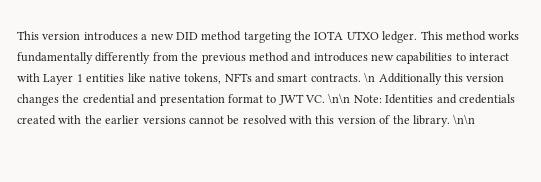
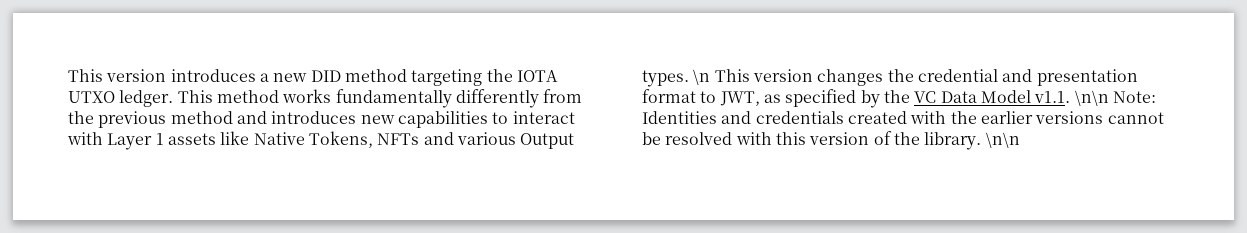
- This method works fundamentally differently from the previous method and introduces new capabilities to interact with Layer 1 entities like native tokens, NFTs and smart contracts. \n Additionally this version changes the credential and presentation format to JWT VC. \n\n Note: Identities and credentials created with the earlier versions cannot be resolved with this version of the library.
+ This method works fundamentally differently from the previous method and introduces new capabilities to interact with Layer 1 assets like Native Tokens, NFTs and various Output types. \n This version changes the credential and presentation format to JWT, as specified by the VC Data Model v1.1. \n\n Note: Identities and credentials created with the earlier versions cannot be resolved with this version of the library.

